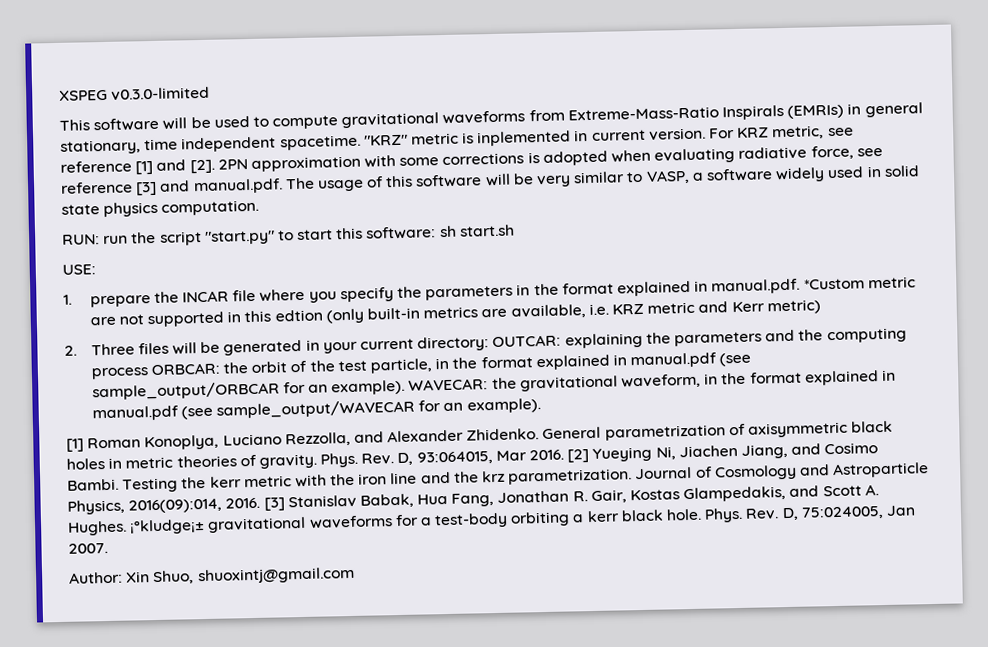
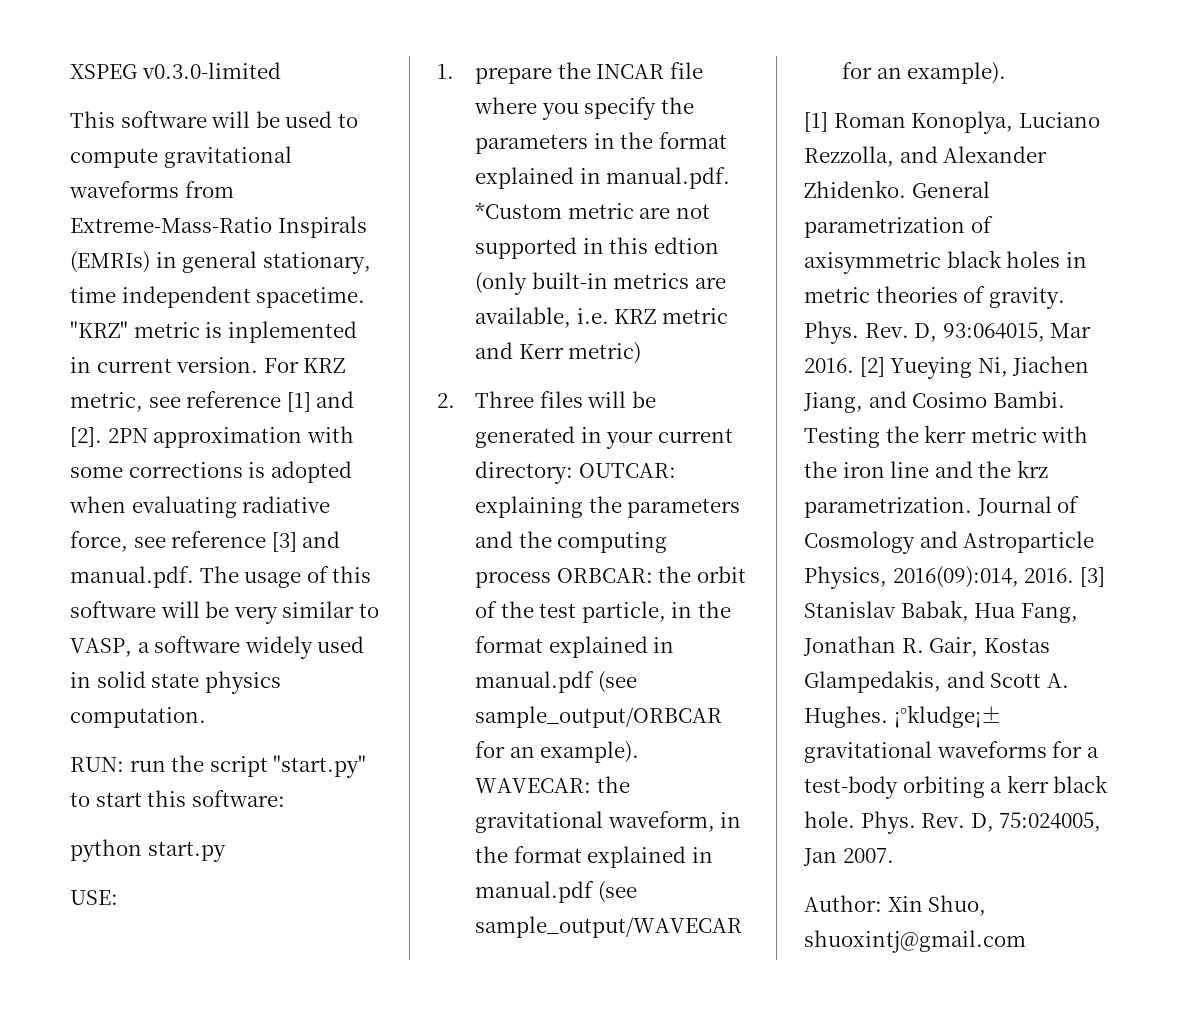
- RUN: run the script "start.py" to start this software: sh start.sh
+ RUN: run the script "start.py" to start this software:
+ python start.py

